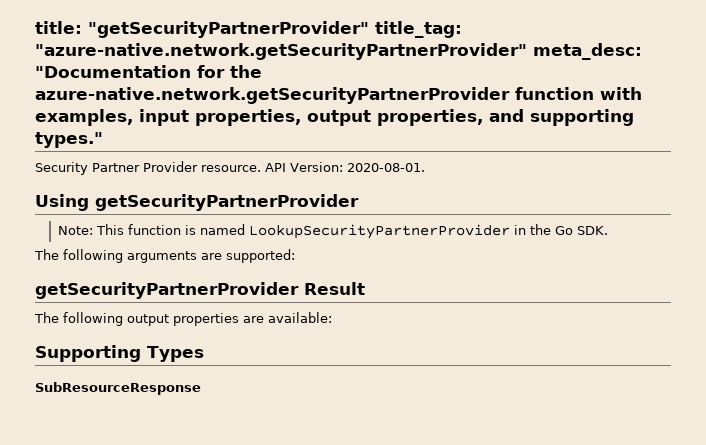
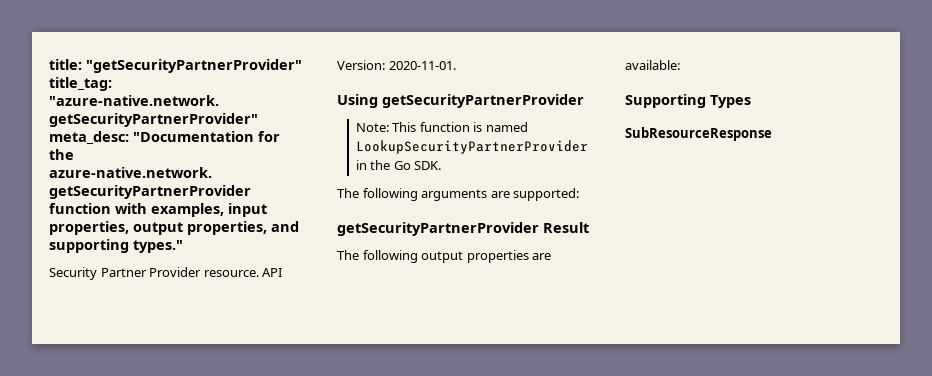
- API Version: 2020-08-01.
+ API Version: 2020-11-01.

